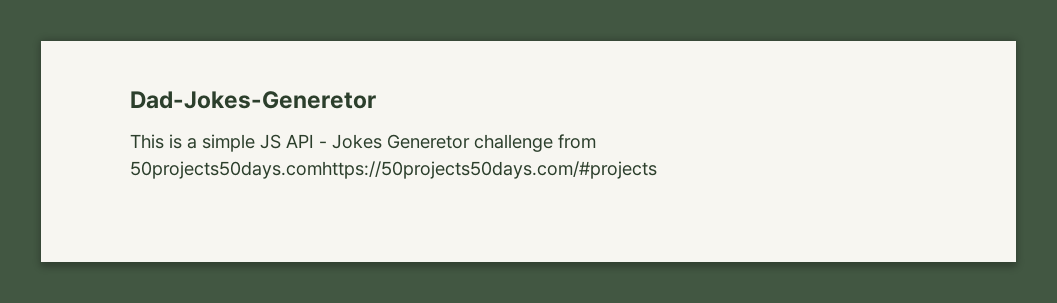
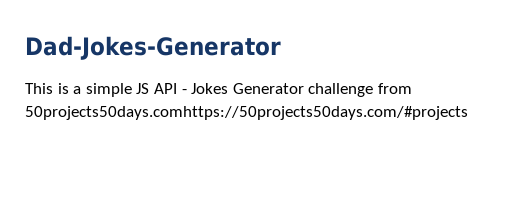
- Dad-Jokes-Generetor
+ Dad-Jokes-Generator
- This is a simple JS API - Jokes Generetor challenge from 50projects50days.comhttps://50projects50days.com/#projects
+ This is a simple JS API - Jokes Generator challenge from 50projects50days.comhttps://50projects50days.com/#projects

